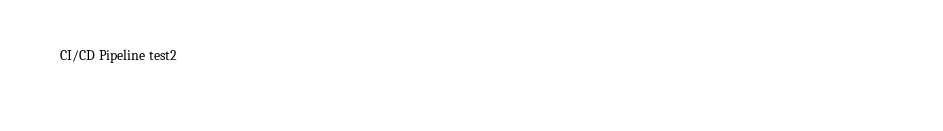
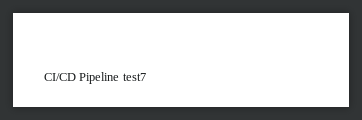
- CI/CD Pipeline test2
+ CI/CD Pipeline test7

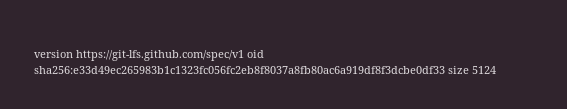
- CI/CD Pipeline test7
+ version https://git-lfs.github.com/spec/v1 oid sha256:e33d49ec265983b1c1323fc056fc2eb8f8037a8fb80ac6a919df8f3dcbe0df33 size 5124

